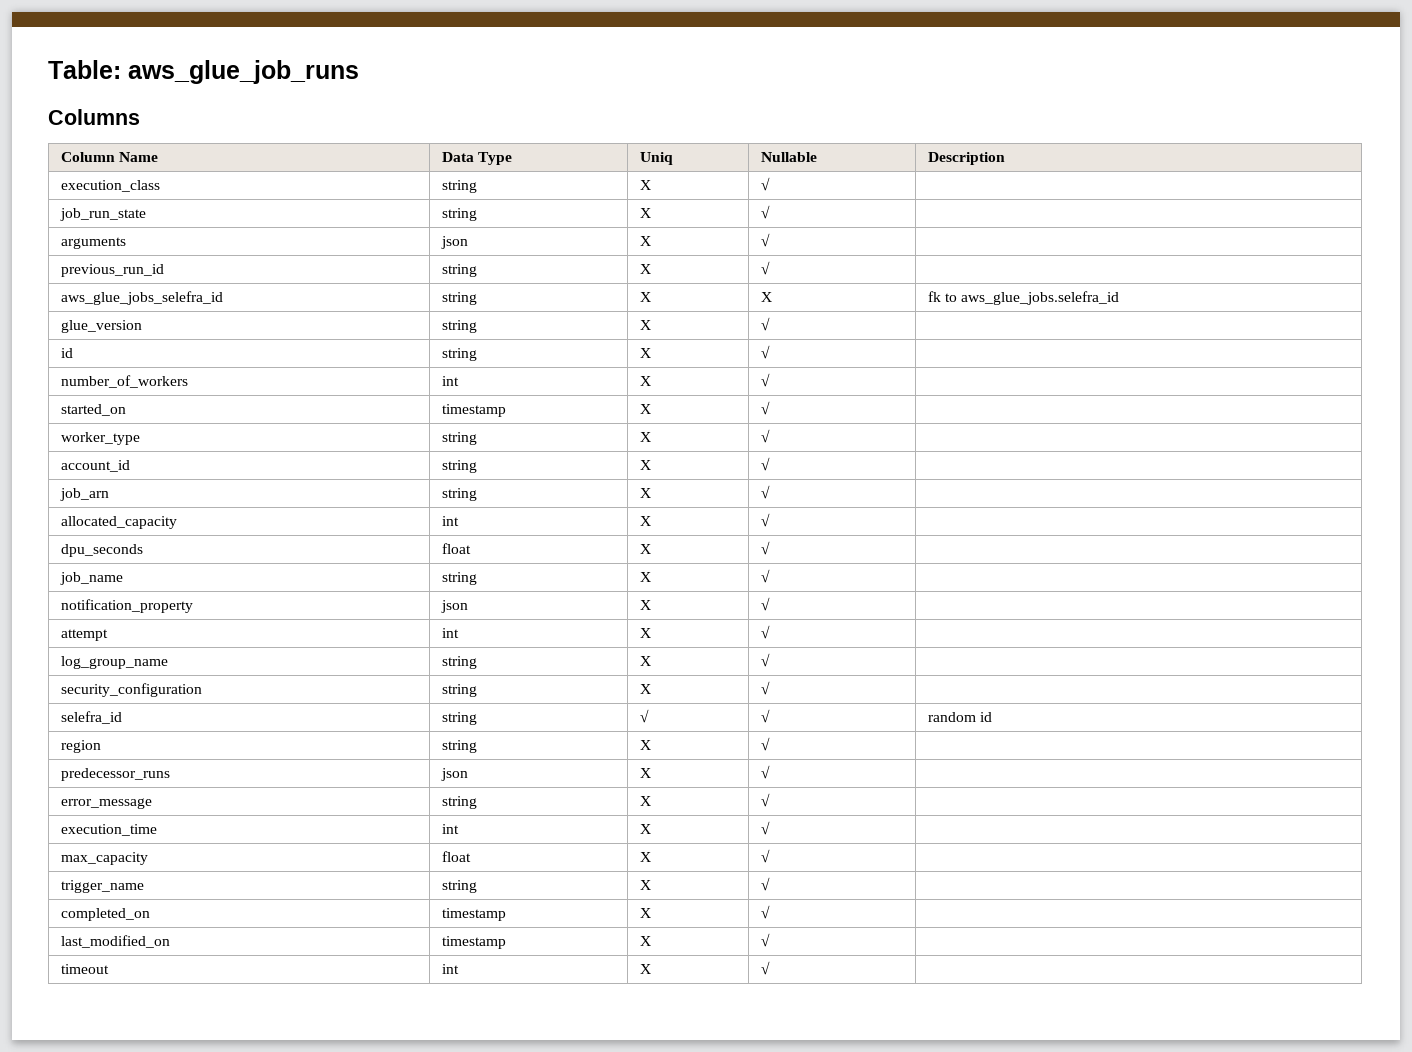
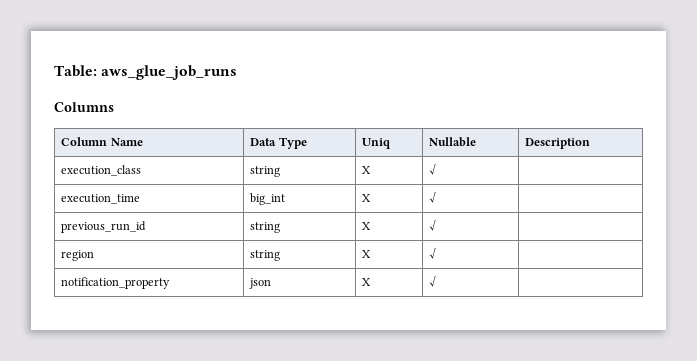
- job_run_state | string | X | √ |
- arguments | json | X | √ |
+ execution_time | big_int | X | √ |
- aws_glue_jobs_selefra_id | string | X | X | fk to aws_glue_jobs.selefra_id
- glue_version | string | X | √ |
- id | string | X | √ |
- number_of_workers | int | X | √ |
- started_on | timestamp | X | √ |
- worker_type | string | X | √ |
- account_id | string | X | √ |
- job_arn | string | X | √ |
- allocated_capacity | int | X | √ |
- dpu_seconds | float | X | √ |
- job_name | string | X | √ |
+ region | string | X | √ |
- attempt | int | X | √ |
- log_group_name | string | X | √ |
- security_configuration | string | X | √ |
- selefra_id | string | √ | √ | random id
- region | string | X | √ |
- predecessor_runs | json | X | √ |
- error_message | string | X | √ |
- execution_time | int | X | √ |
- max_capacity | float | X | √ |
- trigger_name | string | X | √ |
- completed_on | timestamp | X | √ |
- last_modified_on | timestamp | X | √ |
- timeout | int | X | √ |

